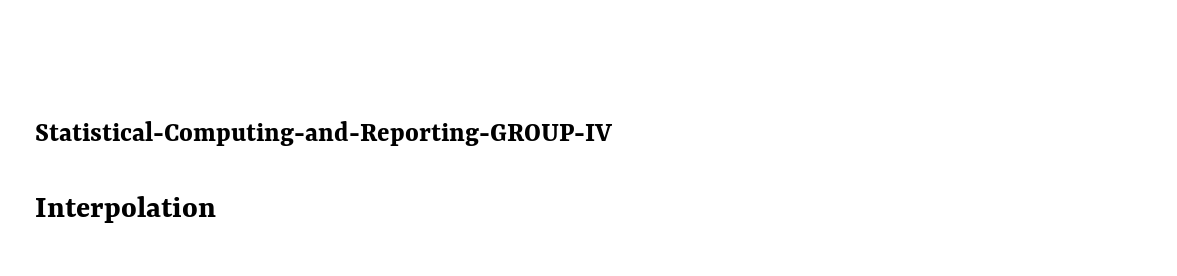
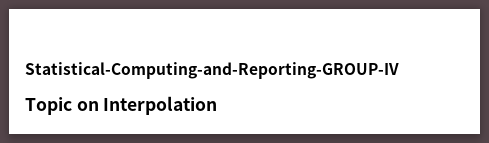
- Interpolation
+ Topic on Interpolation

